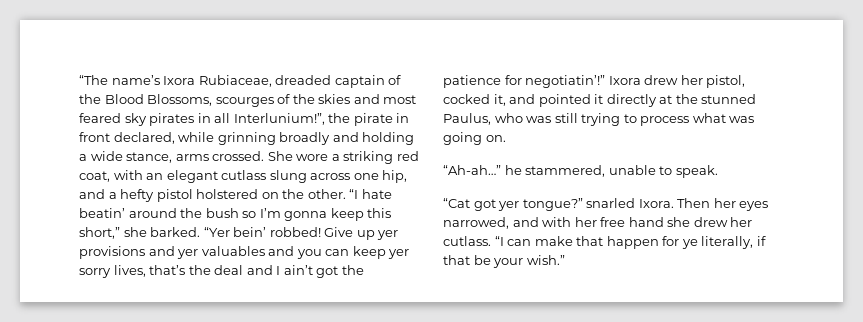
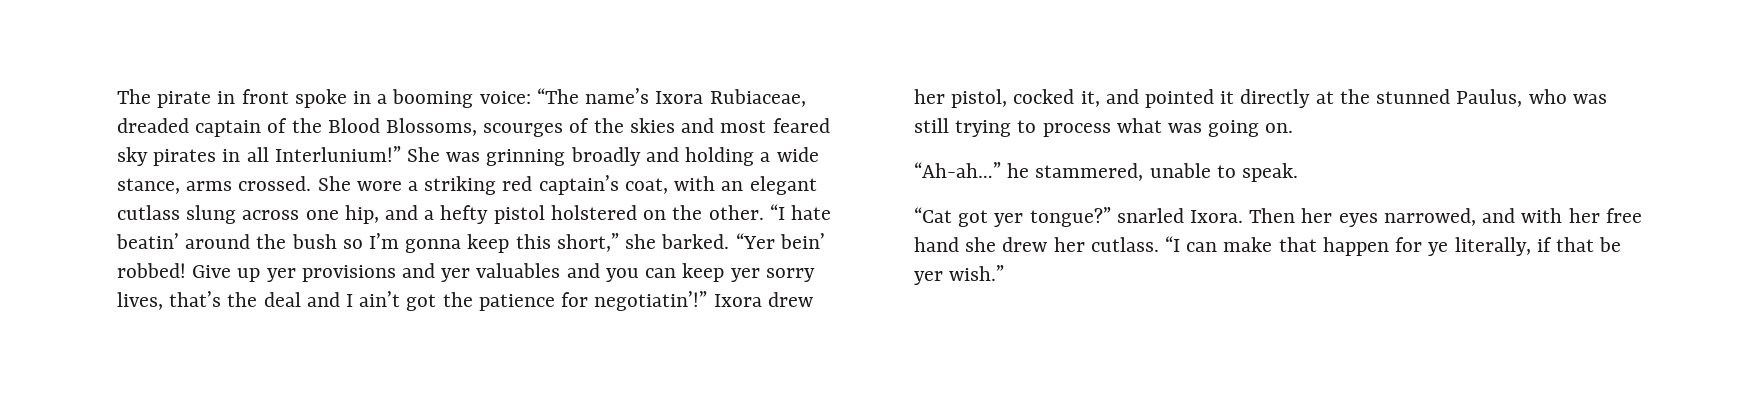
- “The name’s Ixora Rubiaceae, dreaded captain of the Blood Blossoms, scourges of the skies and most feared sky pirates in all Interlunium!”, the pirate in front declared, while grinning broadly and holding a wide stance, arms crossed.
+ The pirate in front spoke in a booming voice: “The name’s Ixora Rubiaceae, dreaded captain of the Blood Blossoms, scourges of the skies and most feared sky pirates in all Interlunium!” She was grinning broadly and holding a wide stance, arms crossed.
- She wore a striking red coat, with an elegant cutlass slung across one hip, and a hefty pistol holstered on the other.
+ She wore a striking red captain’s coat, with an elegant cutlass slung across one hip, and a hefty pistol holstered on the other.
- “I can make that happen for ye literally, if that be your wish.”
+ “I can make that happen for ye literally, if that be yer wish.”

